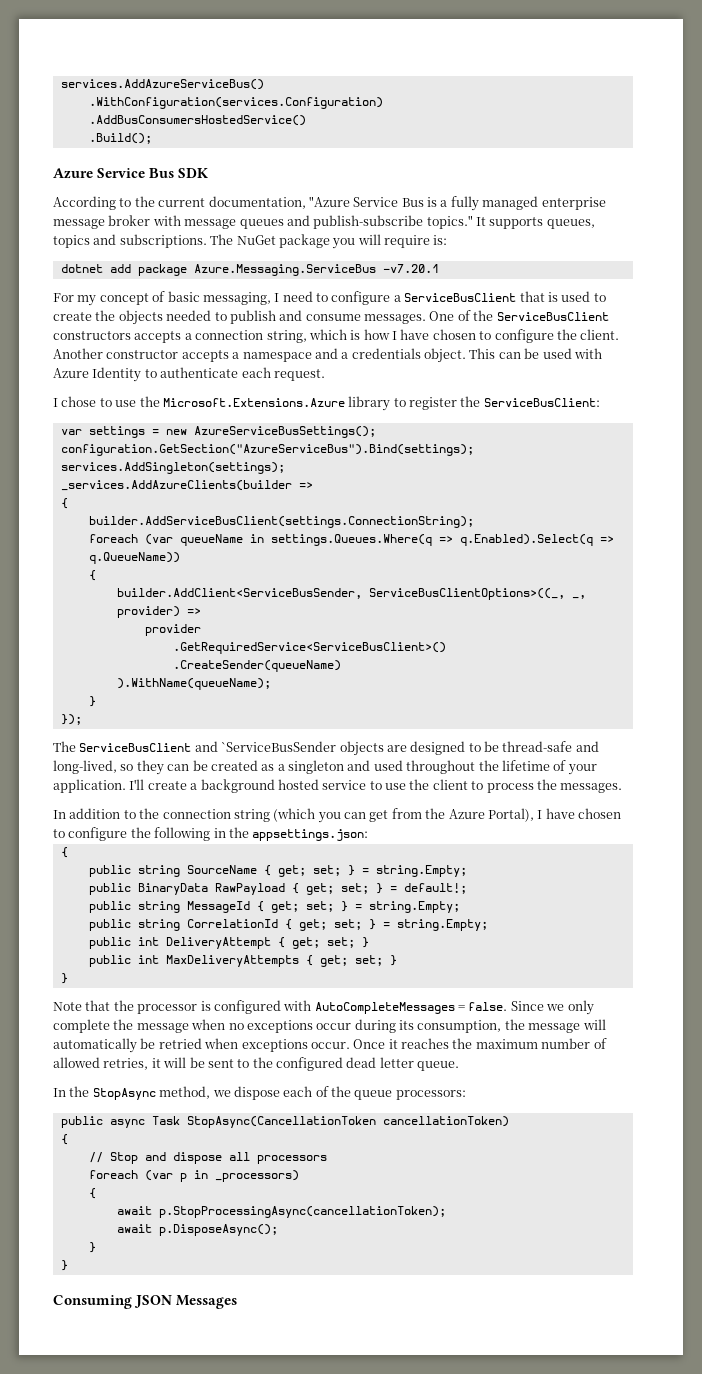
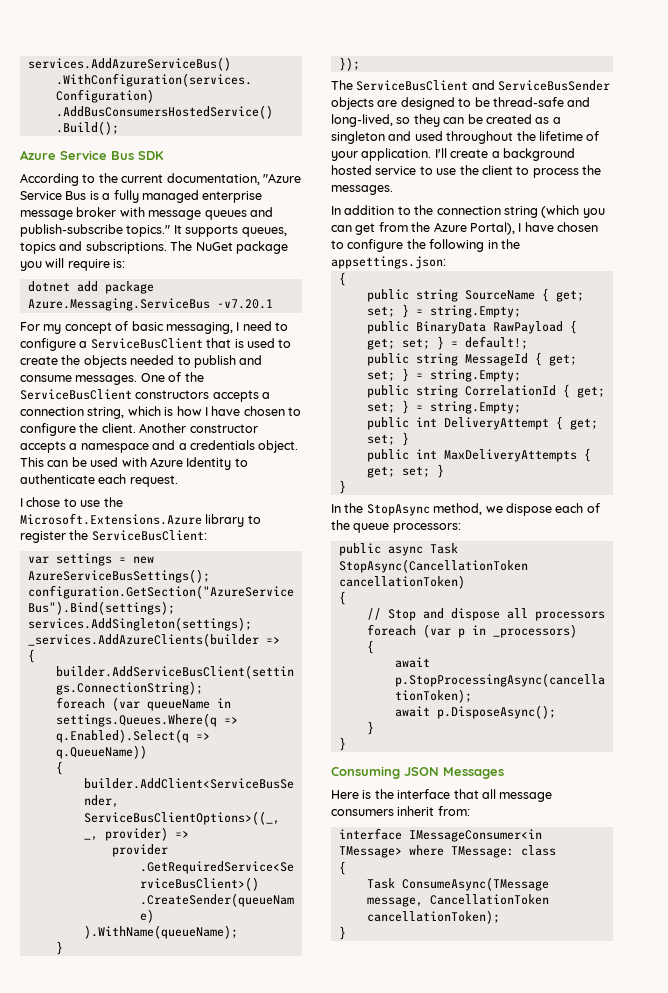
- The ServiceBusClient and `ServiceBusSender objects are designed to be thread-safe and long-lived, so they can be created as a singleton and used throughout the lifetime of your application.
+ The ServiceBusClient and ServiceBusSender objects are designed to be thread-safe and long-lived, so they can be created as a singleton and used throughout the lifetime of your application.
- Note that the processor is configured with AutoCompleteMessages = false. Since we only complete the message when no exceptions occur during its consumption, the message will automatically be retried when exceptions occur. Once it reaches the maximum number of allowed retries, it will be sent to the configured dead letter queue.
+ Here is the interface that all message consumers inherit from:
+ interface IMessageConsumer<in TMessage> where TMessage: class
+ {
+ Task ConsumeAsync(TMessage message, CancellationToken cancellationToken);
+ }

